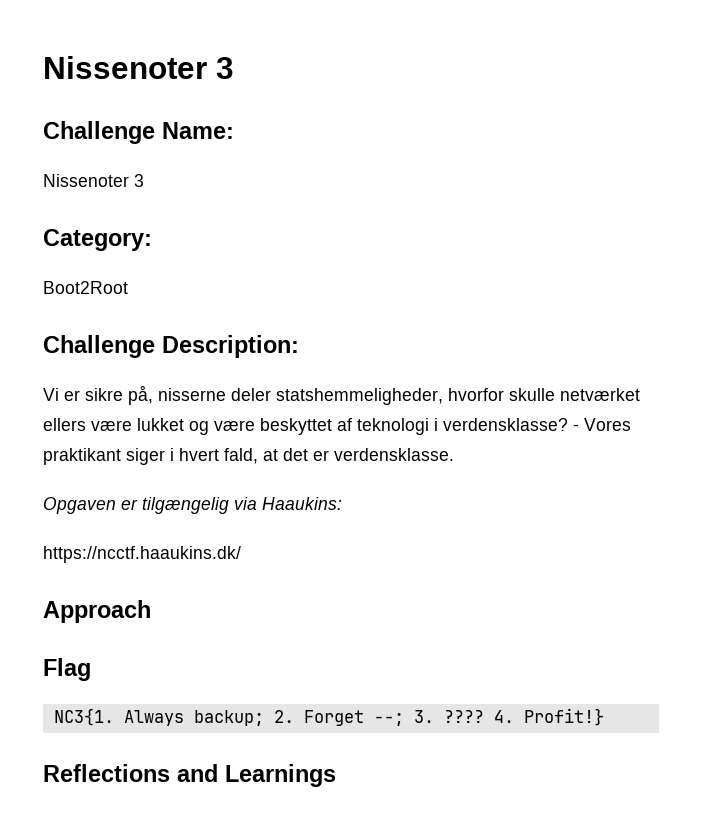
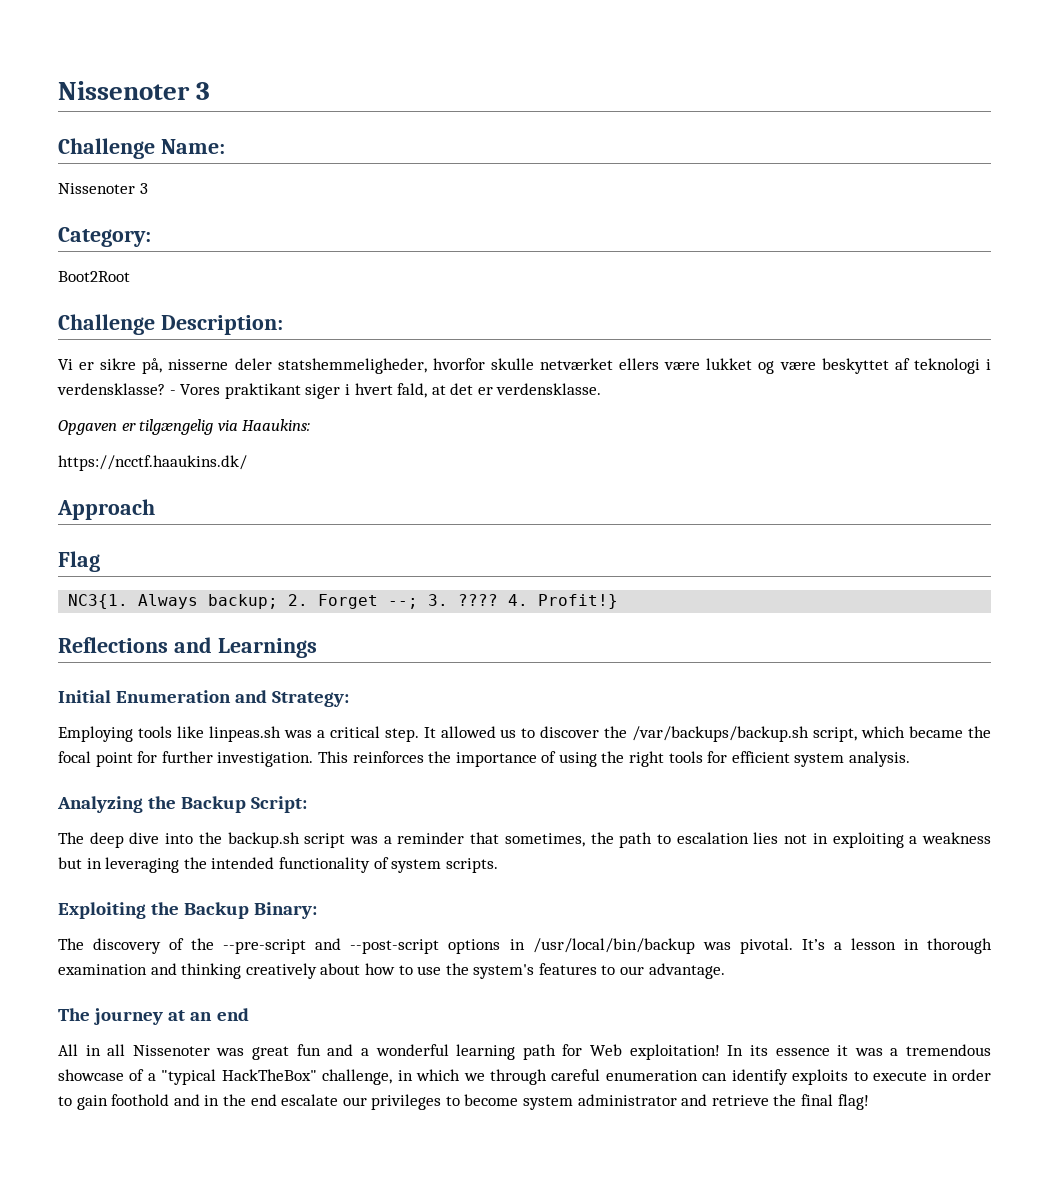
+ Initial Enumeration and Strategy:
+ Employing tools like linpeas.sh was a critical step. It allowed us to discover the /var/backups/backup.sh script, which became the focal point for further investigation. This reinforces the importance of using the right tools for efficient system analysis.
+ Analyzing the Backup Script:
+ The deep dive into the backup.sh script was a reminder that sometimes, the path to escalation lies not in exploiting a weakness but in leveraging the intended functionality of system scripts.
+ Exploiting the Backup Binary:
+ The discovery of the --pre-script and --post-script options in /usr/local/bin/backup was pivotal. It’s a lesson in thorough examination and thinking creatively about how to use the system's features to our advantage.
+ The journey at an end
+ All in all Nissenoter was great fun and a wonderful learning path for Web exploitation! In its essence it was a tremendous showcase of a "typical HackTheBox" challenge, in which we through careful enumeration can identify exploits to execute in order to gain foothold and in the end escalate our privileges to become system administrator and retrieve the final flag!

